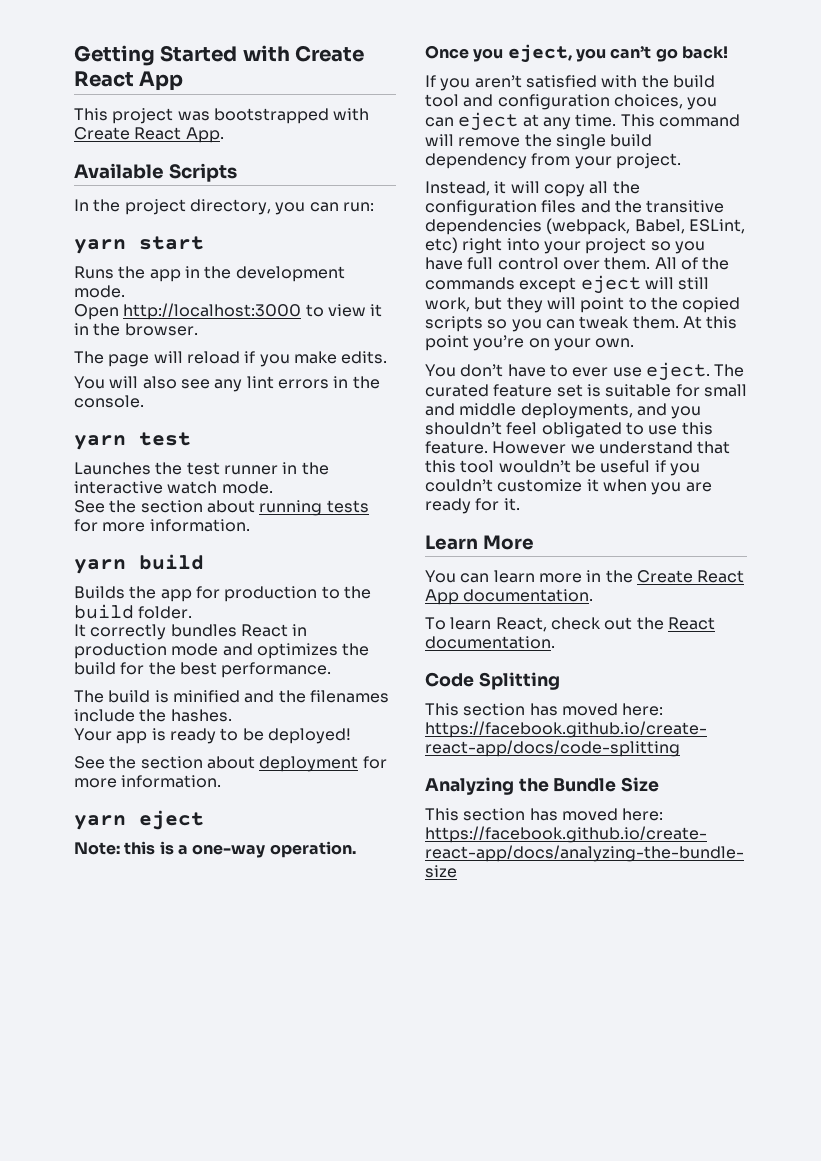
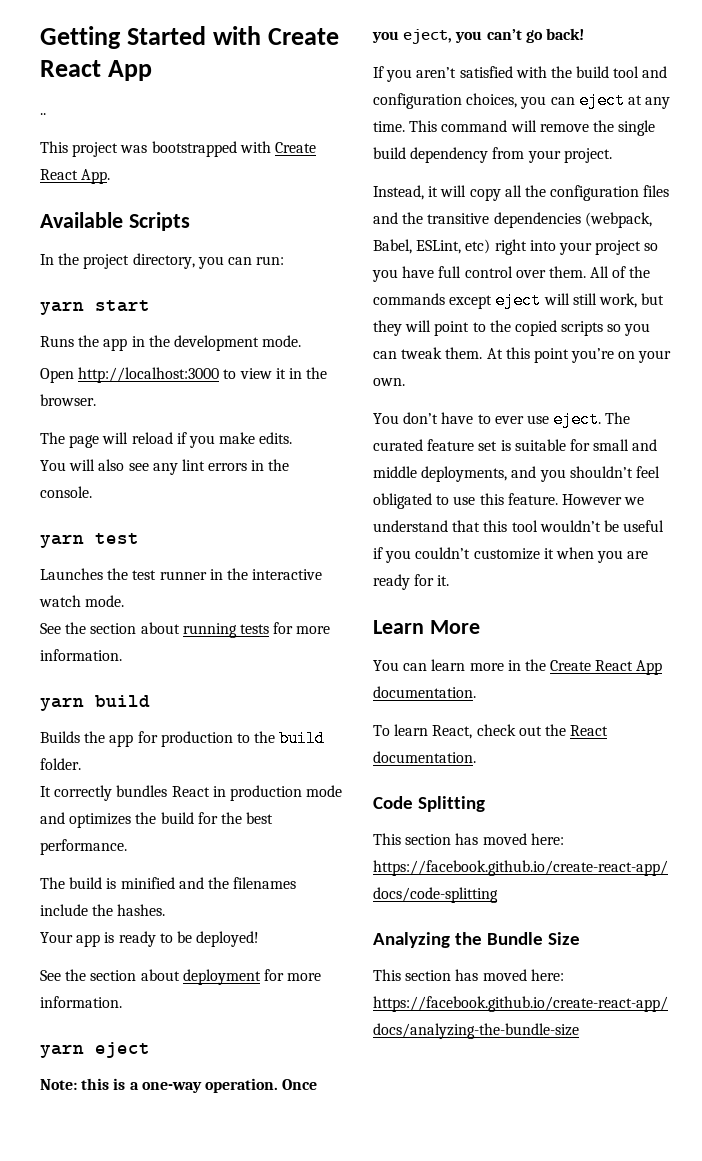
+ ..

